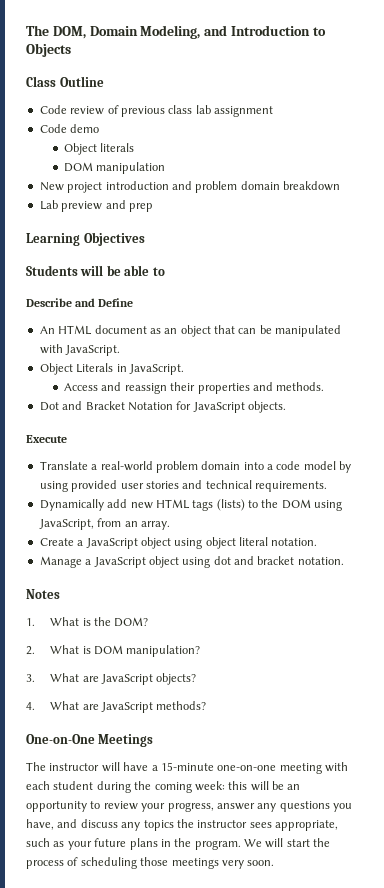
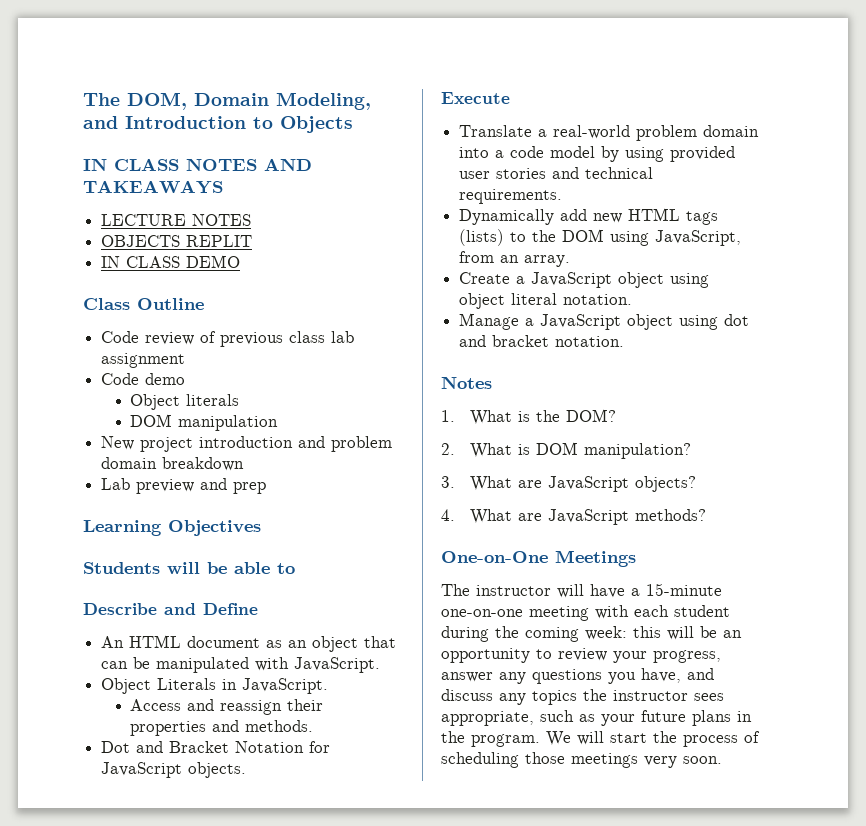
+ IN CLASS NOTES AND TAKEAWAYS
+ LECTURE NOTES
+ OBJECTS REPLIT
+ IN CLASS DEMO

